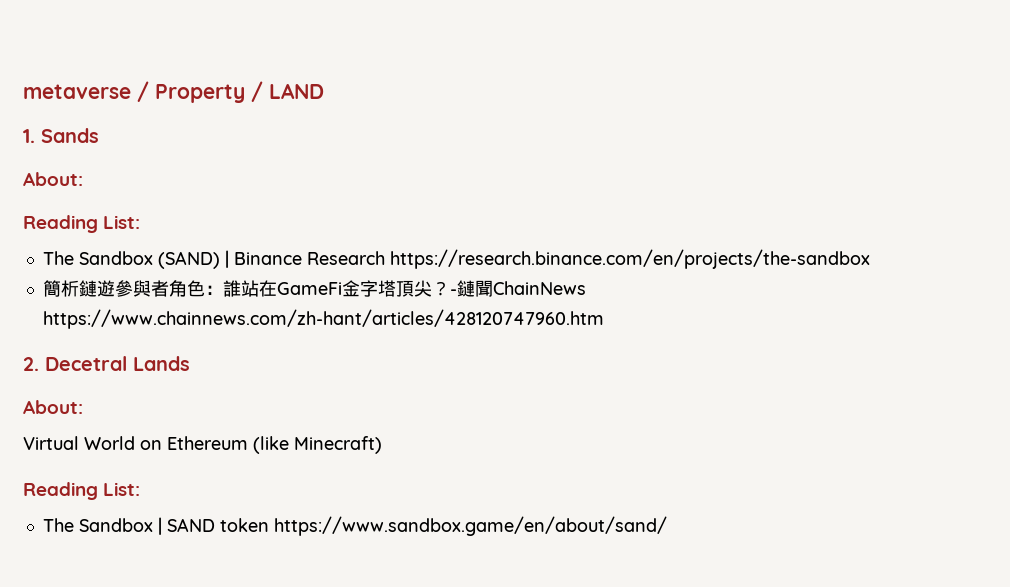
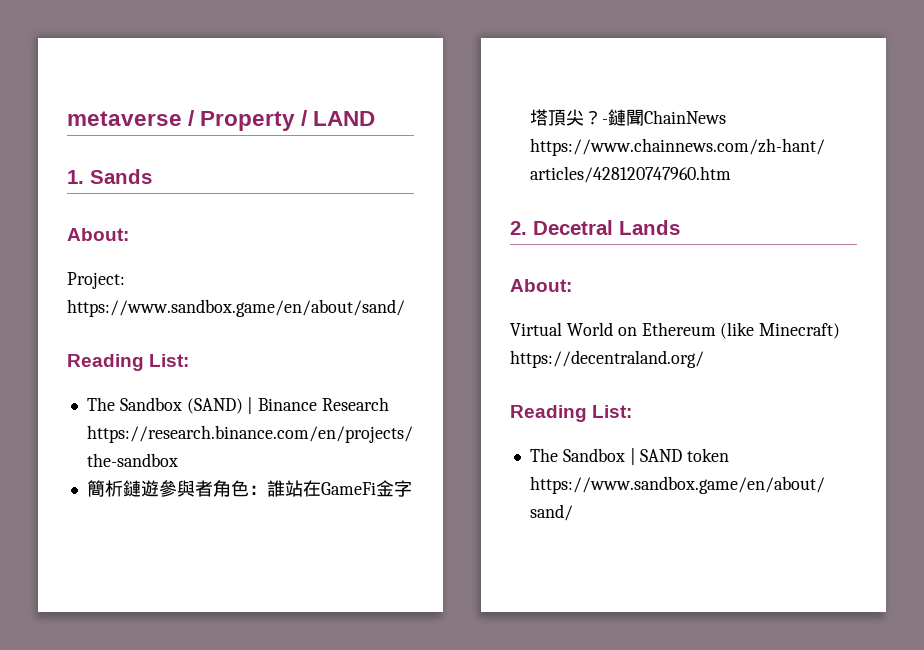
+ Project: https://www.sandbox.game/en/about/sand/
- Virtual World on Ethereum (like Minecraft)
+ Virtual World on Ethereum (like Minecraft) https://decentraland.org/

